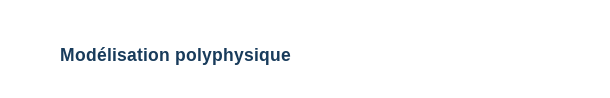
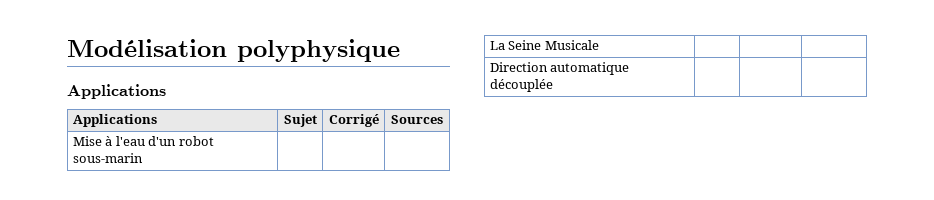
  Modélisation polyphysique
+ Applications
+ Applications | Sujet | Corrigé | Sources
+ Mise à l'eau d'un robot sous-marin | | |
+ La Seine Musicale | | |
+ Direction automatique découplée | | |

